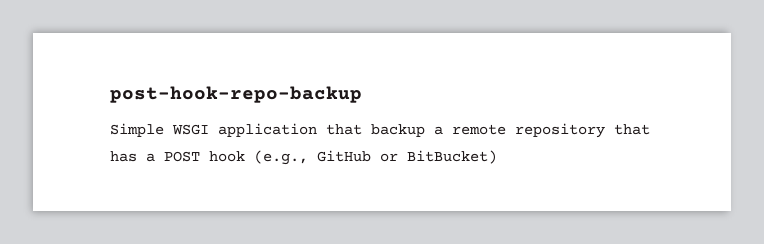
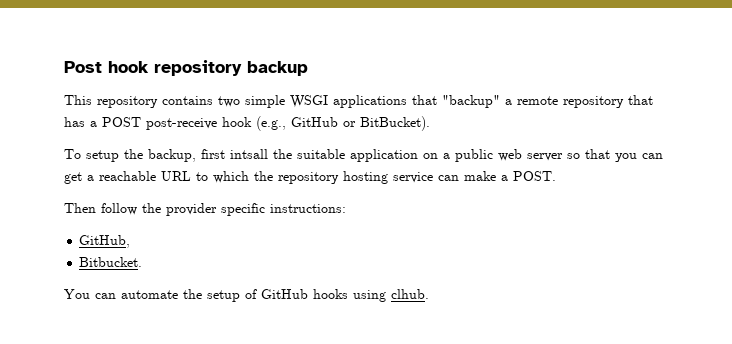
- post-hook-repo-backup
- Simple WSGI application that backup a remote repository that has a POST hook (e.g., GitHub or BitBucket)
+ Post hook repository backup
+ This repository contains two simple WSGI applications that "backup" a remote repository that has a POST post-receive hook (e.g., GitHub or BitBucket).
+ To setup the backup, first intsall the suitable application on a public web server so that you can get a reachable URL to which the repository hosting service can make a POST.
+ Then follow the provider specific instructions:
+ GitHub,
+ Bitbucket.
+ You can automate the setup of GitHub hooks using clhub.

